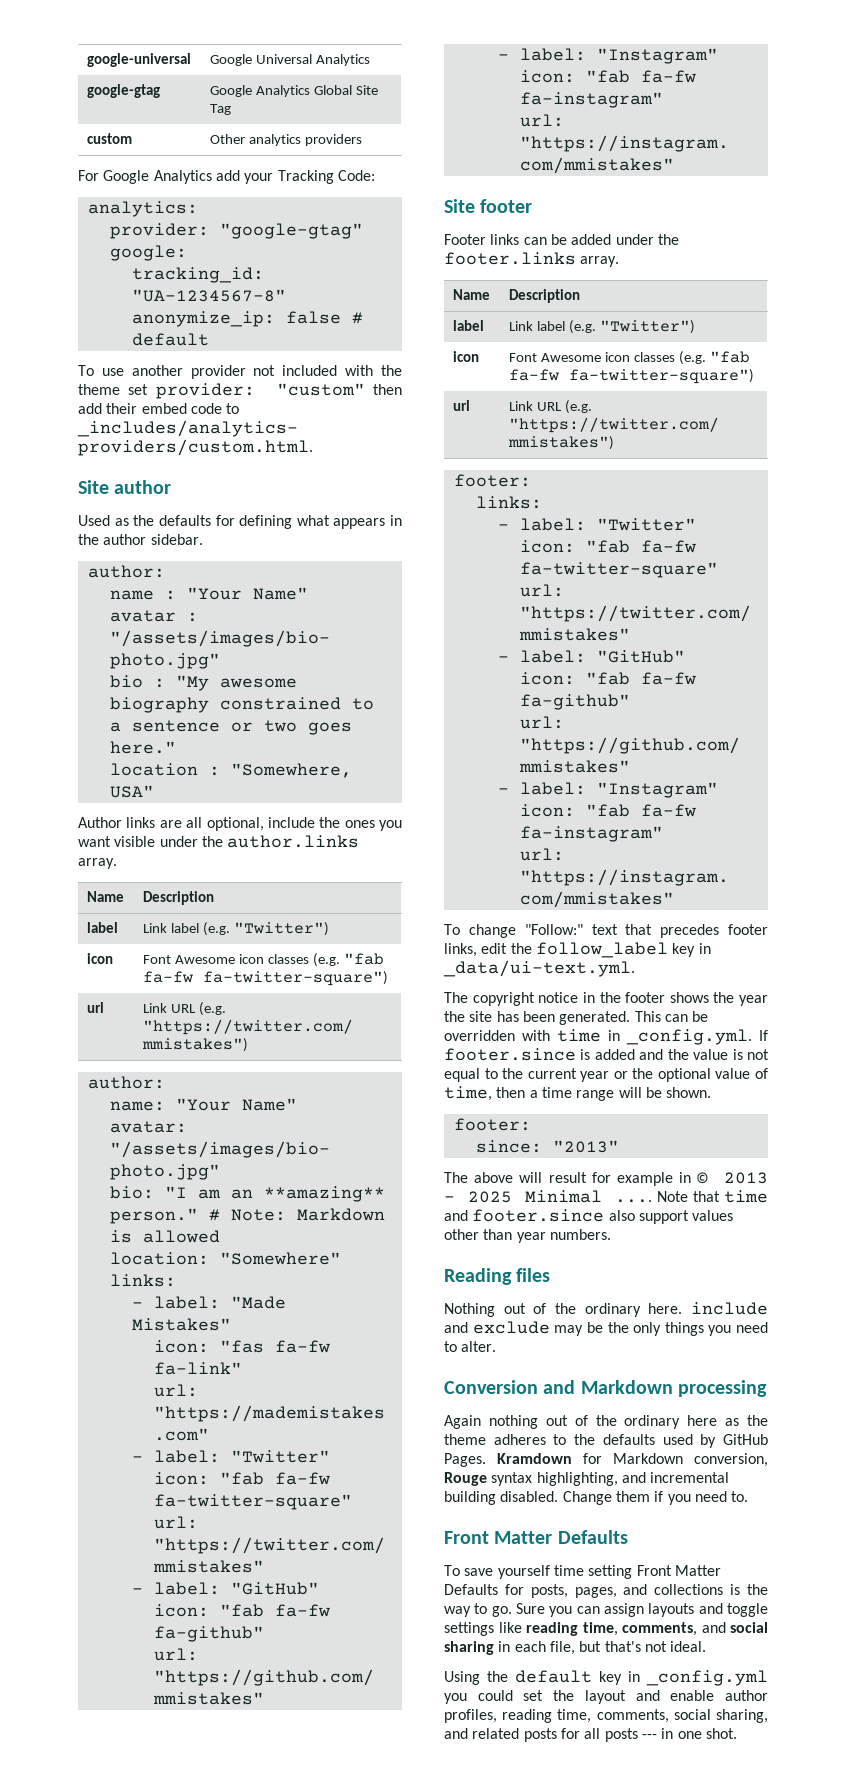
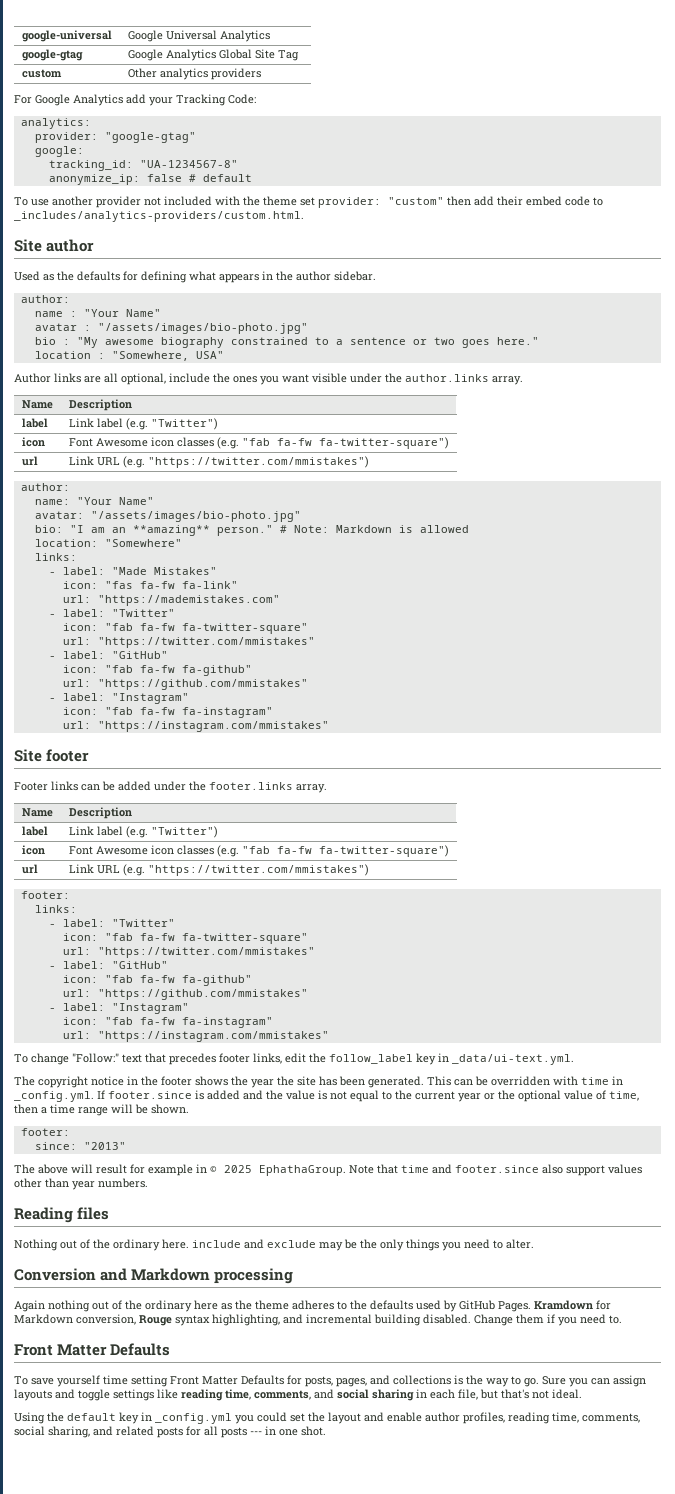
- The above will result for example in © 2013 - 2025 Minimal ....
+ The above will result for example in © 2025 EphathaGroup.

